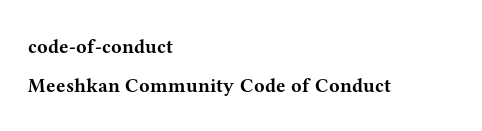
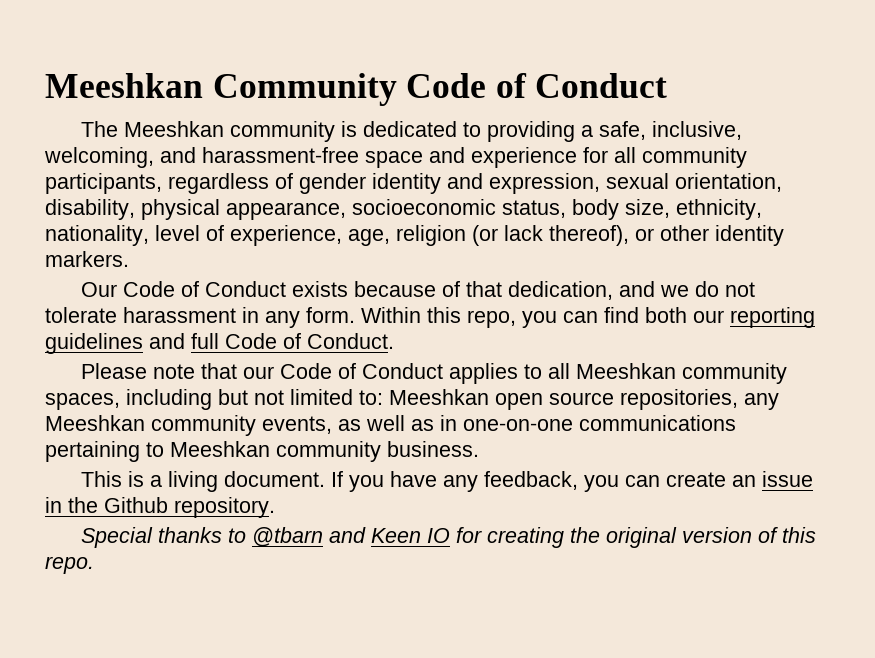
- code-of-conduct
+ The Meeshkan community is dedicated to providing a safe, inclusive, welcoming, and harassment-free space and experience for all community participants, regardless of gender identity and expression, sexual orientation, disability, physical appearance, socioeconomic status, body size, ethnicity, nationality, level of experience, age, religion (or lack thereof), or other identity markers.
+ Our Code of Conduct exists because of that dedication, and we do not tolerate harassment in any form. Within this repo, you can find both our reporting guidelines and full Code of Conduct.
+ Please note that our Code of Conduct applies to all Meeshkan community spaces, including but not limited to: Meeshkan open source repositories, any Meeshkan community events, as well as in one-on-one communications pertaining to Meeshkan community business.
+ This is a living document. If you have any feedback, you can create an issue in the Github repository.
+ Special thanks to @tbarn and Keen IO for creating the original version of this repo.

